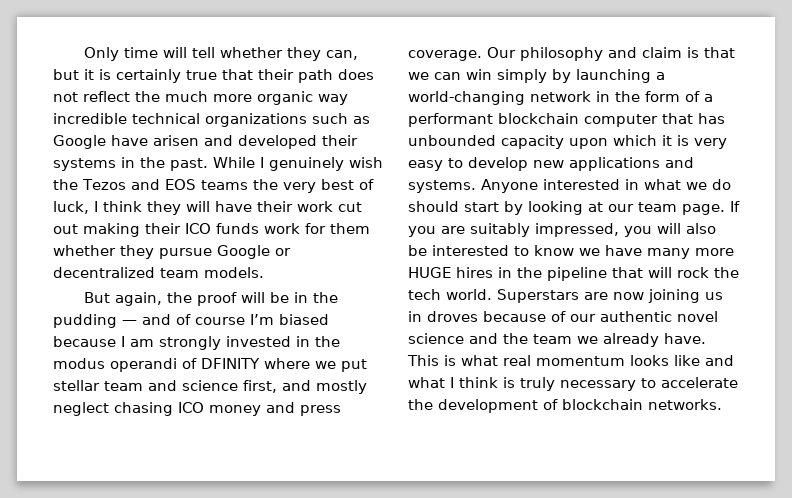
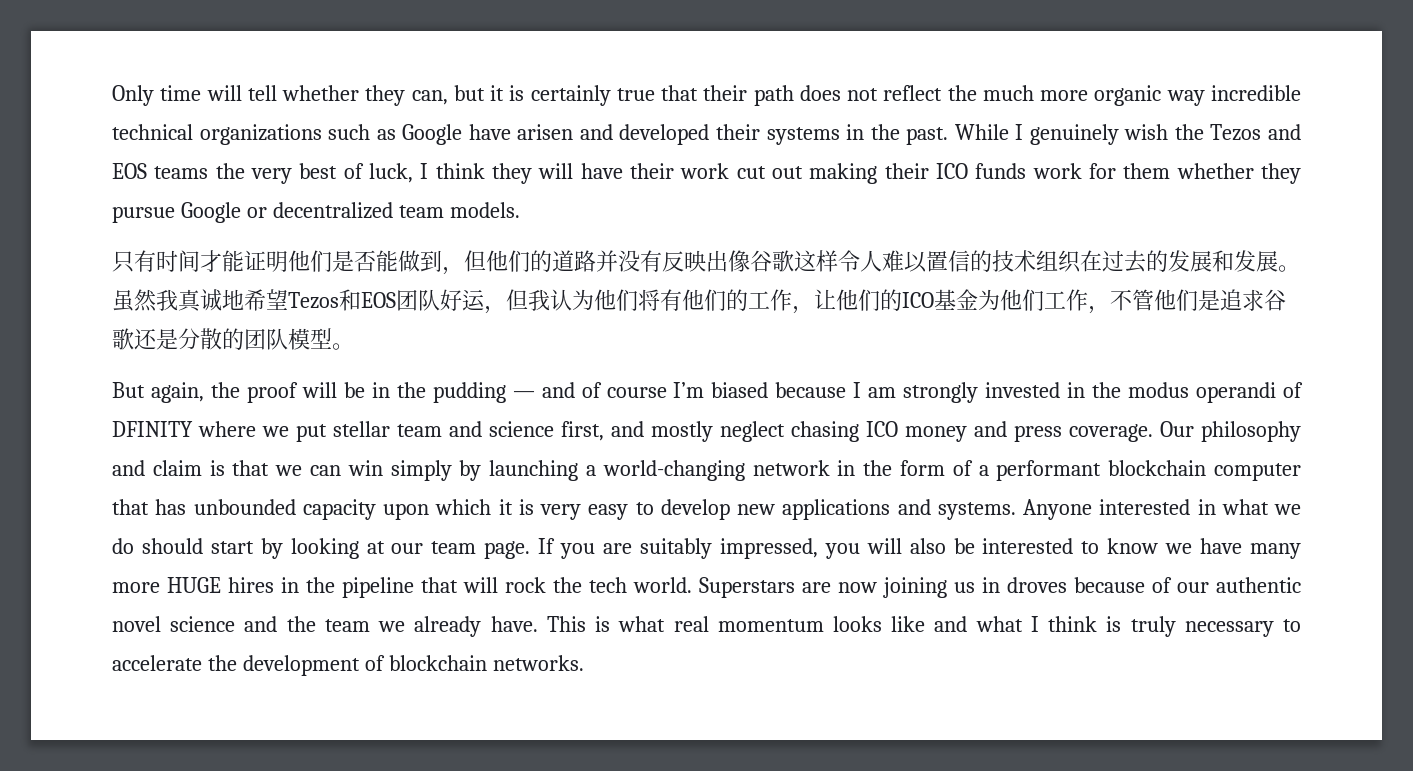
+ 只有时间才能证明他们是否能做到，但他们的道路并没有反映出像谷歌这样令人难以置信的技术组织在过去的发展和发展。虽然我真诚地希望Tezos和EOS团队好运，但我认为他们将有他们的工作，让他们的ICO基金为他们工作，不管他们是追求谷歌还是分散的团队模型。

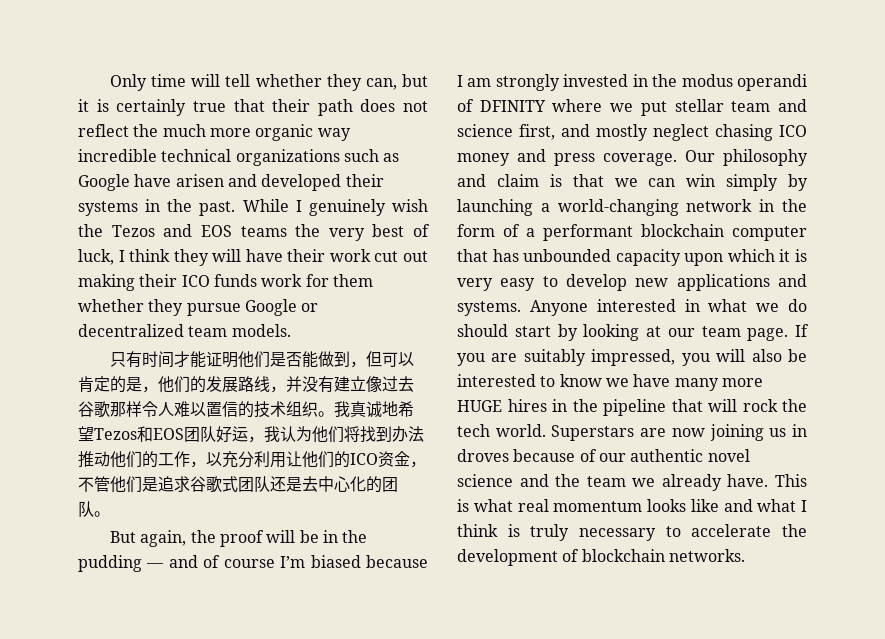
- 只有时间才能证明他们是否能做到，但他们的道路并没有反映出像谷歌这样令人难以置信的技术组织在过去的发展和发展。虽然我真诚地希望Tezos和EOS团队好运，但我认为他们将有他们的工作，让他们的ICO基金为他们工作，不管他们是追求谷歌还是分散的团队模型。
+ 只有时间才能证明他们是否能做到，但可以肯定的是，他们的发展路线，并没有建立像过去谷歌那样令人难以置信的技术组织。我真诚地希望Tezos和EOS团队好运，我认为他们将找到办法推动他们的工作，以充分利用让他们的ICO资金，不管他们是追求谷歌式团队还是去中心化的团队。

